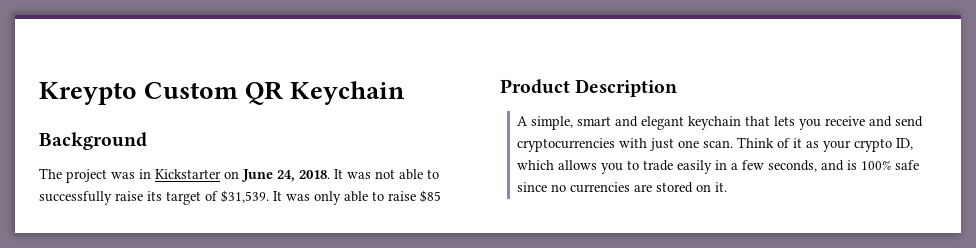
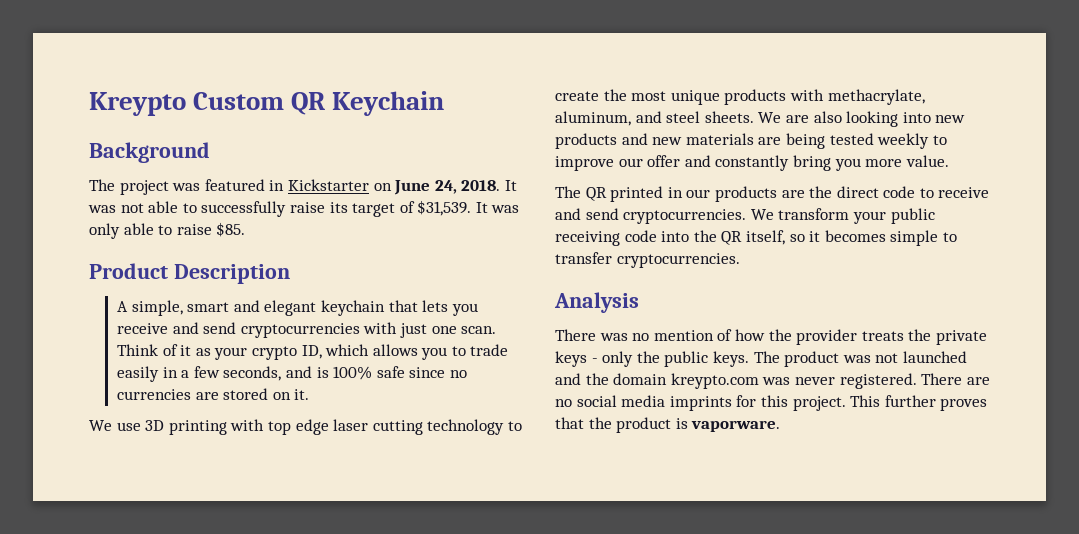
- The project was in Kickstarter on June 24, 2018.
+ The project was featured in Kickstarter on June 24, 2018.
- It was only able to raise $85
+ It was only able to raise $85.
+ We use 3D printing with top edge laser cutting technology to create the most unique products with methacrylate, aluminum, and steel sheets. We are also looking into new products and new materials are being tested weekly to improve our offer and constantly bring you more value.
+ The QR printed in our products are the direct code to receive and send cryptocurrencies. We transform your public receiving code into the QR itself, so it becomes simple to transfer cryptocurrencies.
+ Analysis
+ There was no mention of how the provider treats the private keys - only the public keys. The product was not launched and the domain kreypto.com was never registered. There are no social media imprints for this project. This further proves that the product is vaporware.

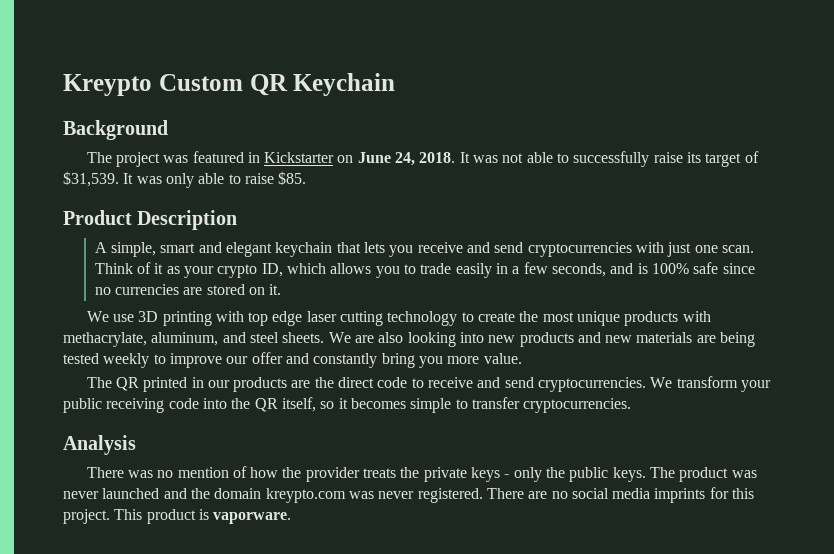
- The product was not launched and the domain kreypto.com was never registered.
+ The product was never launched and the domain kreypto.com was never registered.
- This further proves that the product is vaporware.
+ This product is vaporware.

